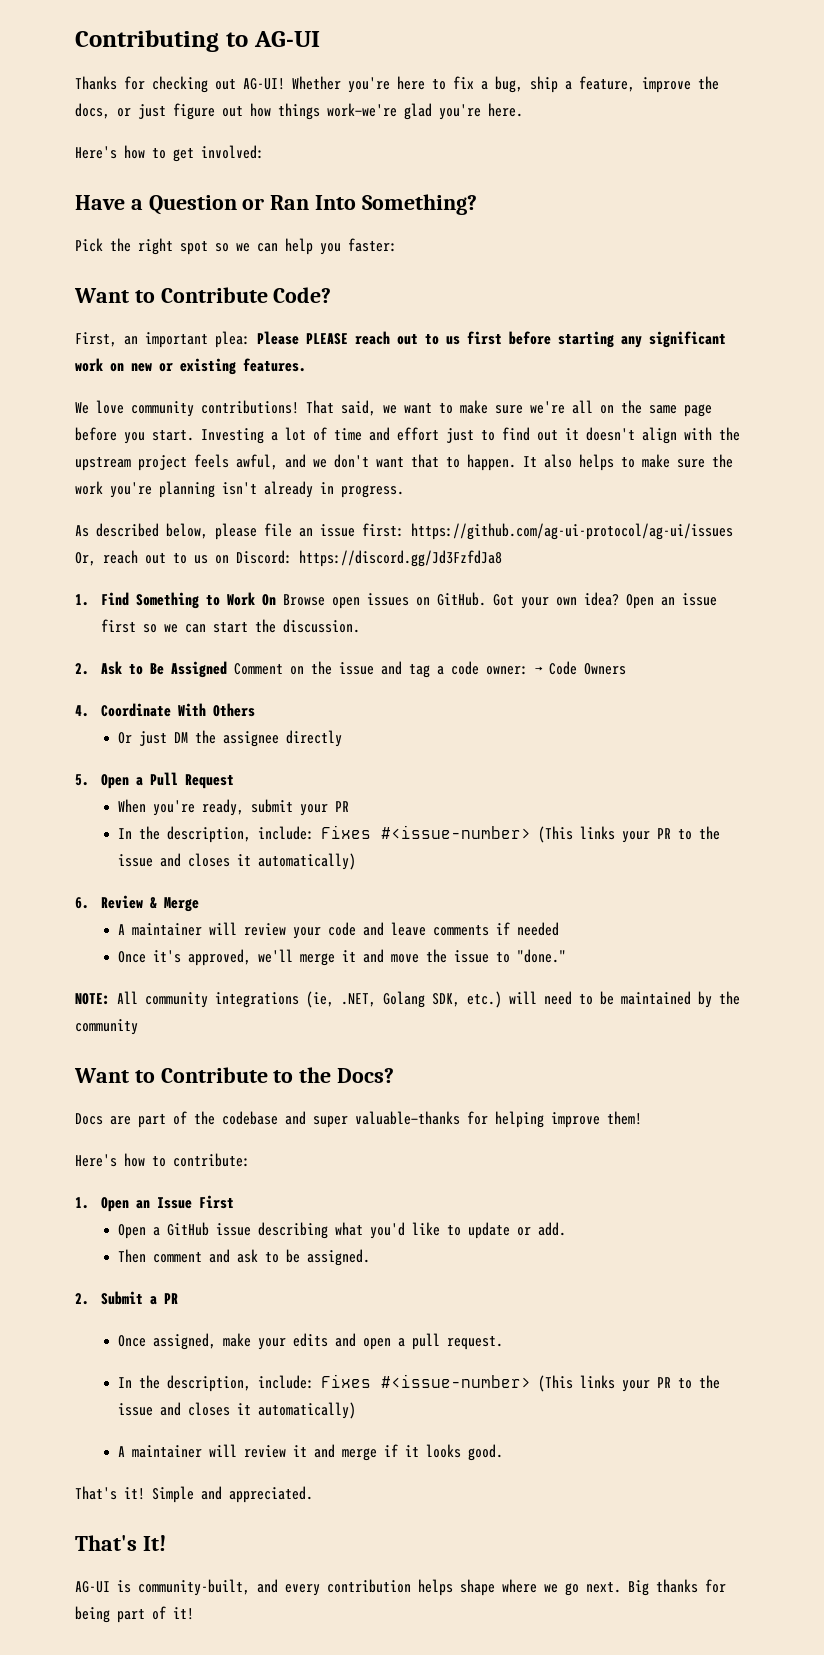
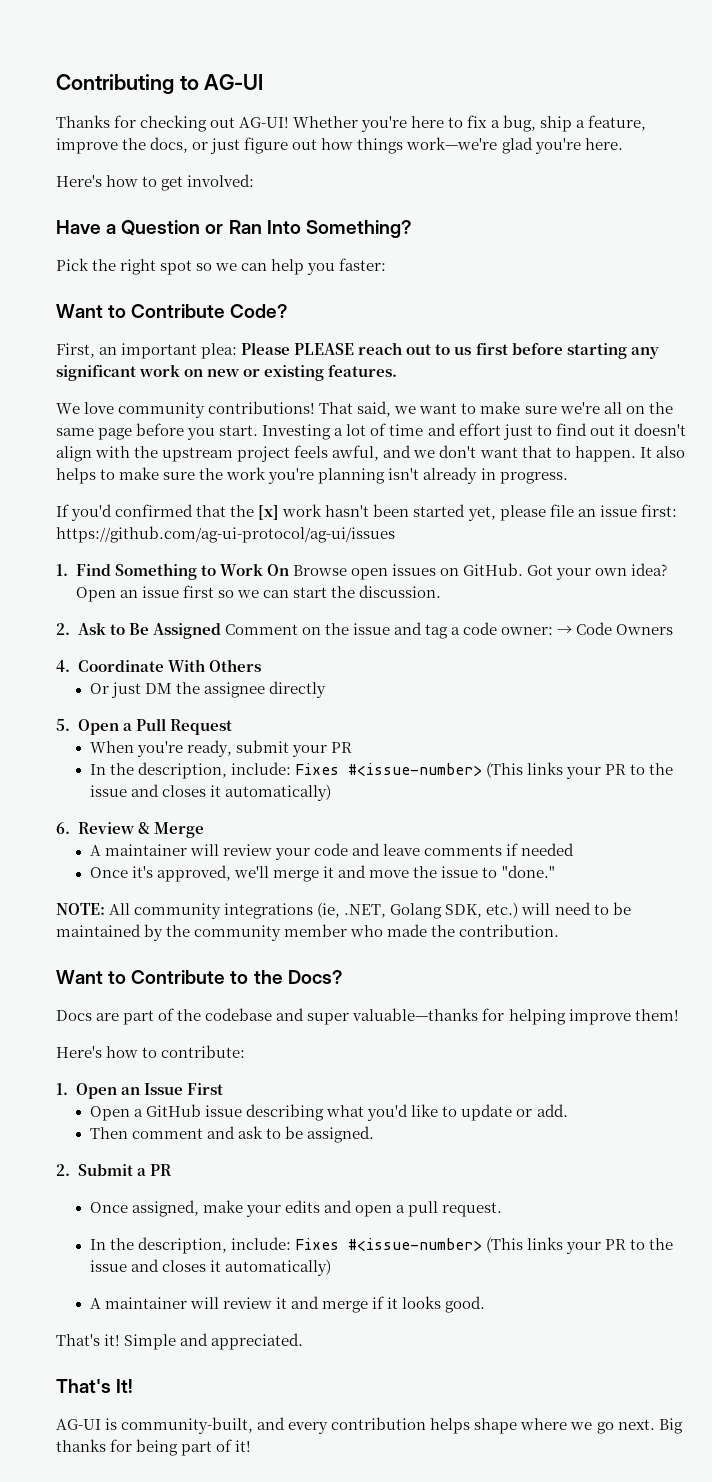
- As described below, please file an issue first: https://github.com/ag-ui-protocol/ag-ui/issues Or, reach out to us on Discord: https://discord.gg/Jd3FzfdJa8
+ If you'd confirmed that the [x] work hasn't been started yet, please file an issue first: https://github.com/ag-ui-protocol/ag-ui/issues
- NOTE: All community integrations (ie, .NET, Golang SDK, etc.) will need to be maintained by the community
+ NOTE: All community integrations (ie, .NET, Golang SDK, etc.) will need to be maintained by the community member who made the contribution.

